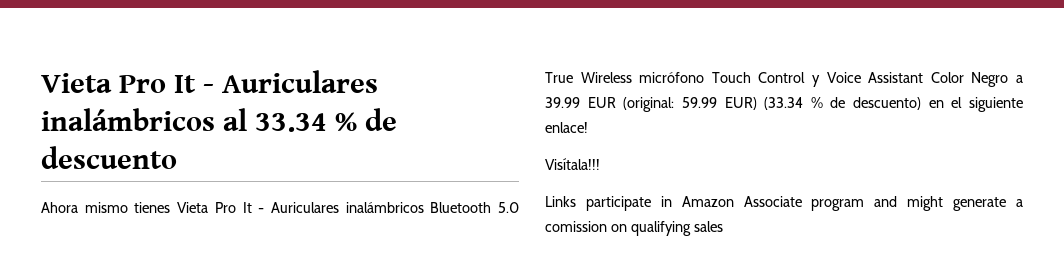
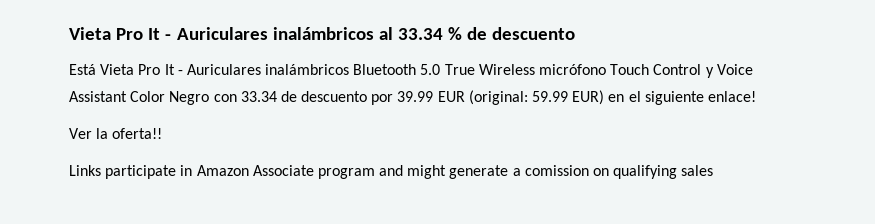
- Ahora mismo tienes Vieta Pro It - Auriculares inalámbricos Bluetooth 5.0 True Wireless micrófono Touch Control y Voice Assistant Color Negro a 39.99 EUR (original: 59.99 EUR) (33.34 % de descuento) en el siguiente enlace!
+ Está Vieta Pro It - Auriculares inalámbricos Bluetooth 5.0 True Wireless micrófono Touch Control y Voice Assistant Color Negro con 33.34 de descuento por 39.99 EUR (original: 59.99 EUR) en el siguiente enlace!
- Visítala!!!
+ Ver la oferta!!

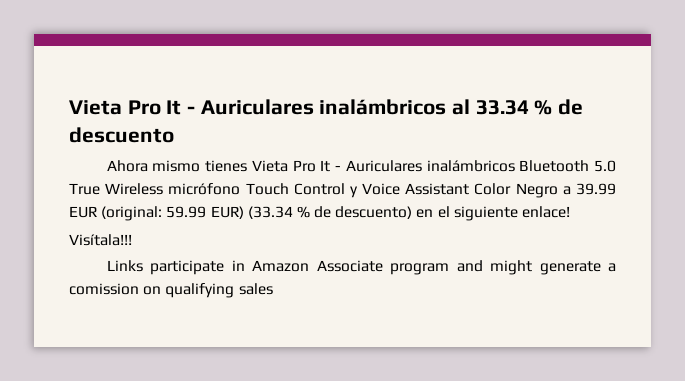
- Está Vieta Pro It - Auriculares inalámbricos Bluetooth 5.0 True Wireless micrófono Touch Control y Voice Assistant Color Negro con 33.34 de descuento por 39.99 EUR (original: 59.99 EUR) en el siguiente enlace!
+ Ahora mismo tienes Vieta Pro It - Auriculares inalámbricos Bluetooth 5.0 True Wireless micrófono Touch Control y Voice Assistant Color Negro a 39.99 EUR (original: 59.99 EUR) (33.34 % de descuento) en el siguiente enlace!
- Ver la oferta!!
+ Visítala!!!

